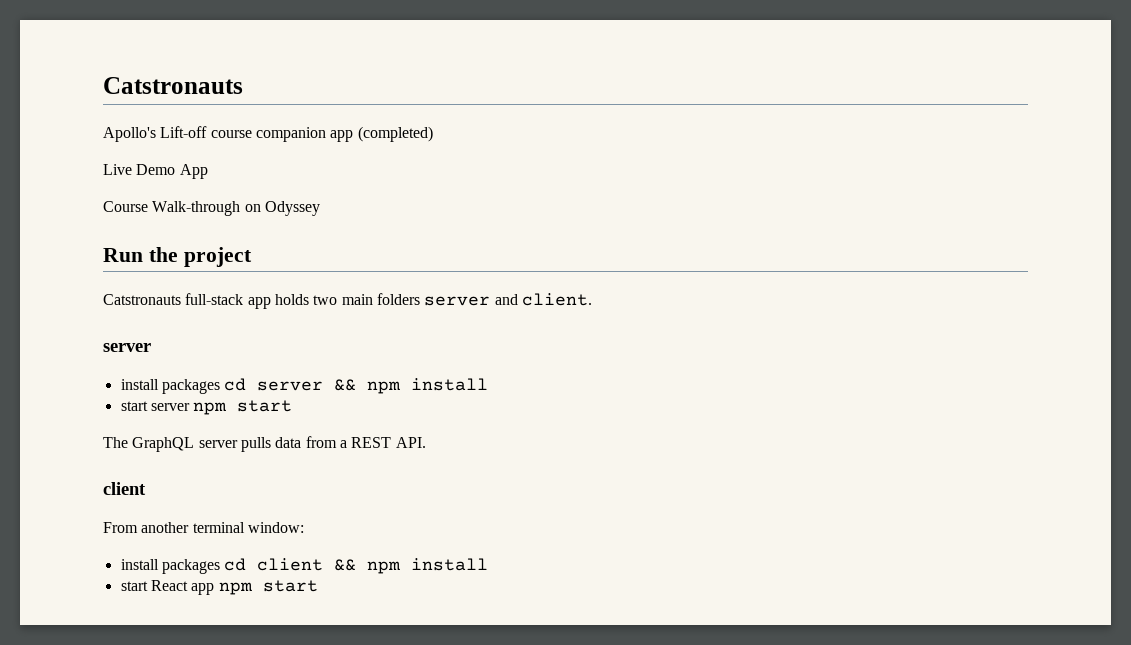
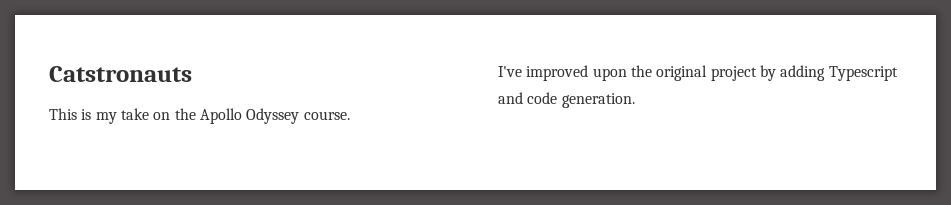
- Apollo's Lift-off course companion app (completed)
- Live Demo App
- Course Walk-through on Odyssey
- Run the project
- Catstronauts full-stack app holds two main folders server and client.
- server
- install packages cd server && npm install
- start server npm start
- The GraphQL server pulls data from a REST API.
- client
- From another terminal window:
- install packages cd client && npm install
- start React app npm start
+ This is my take on the Apollo Odyssey course.
+ I've improved upon the original project by adding Typescript and code generation.

